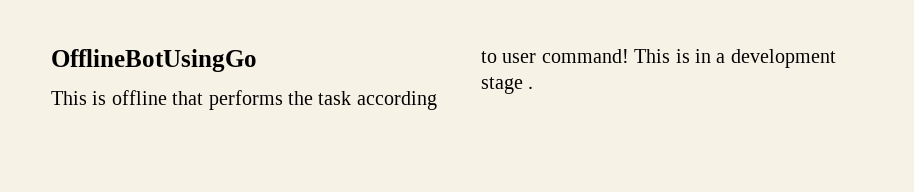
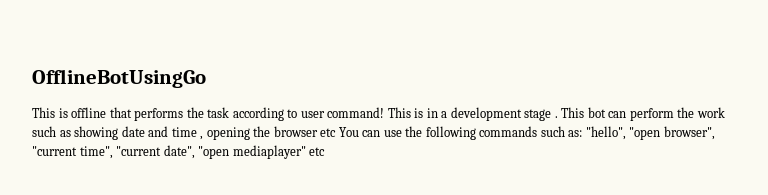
+ This bot can perform the work such as showing date and time , opening the browser etc You can use the following commands such as: "hello", "open browser", "current time", "current date", "open mediaplayer" etc

